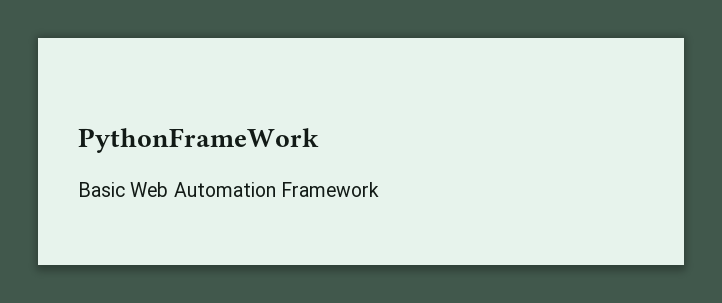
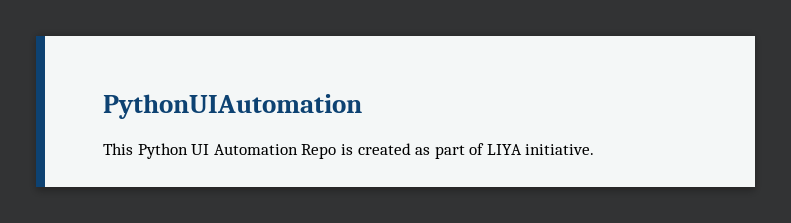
- PythonFrameWork
- Basic Web Automation Framework
+ PythonUIAutomation
+ This Python UI Automation Repo is created as part of LIYA initiative.

